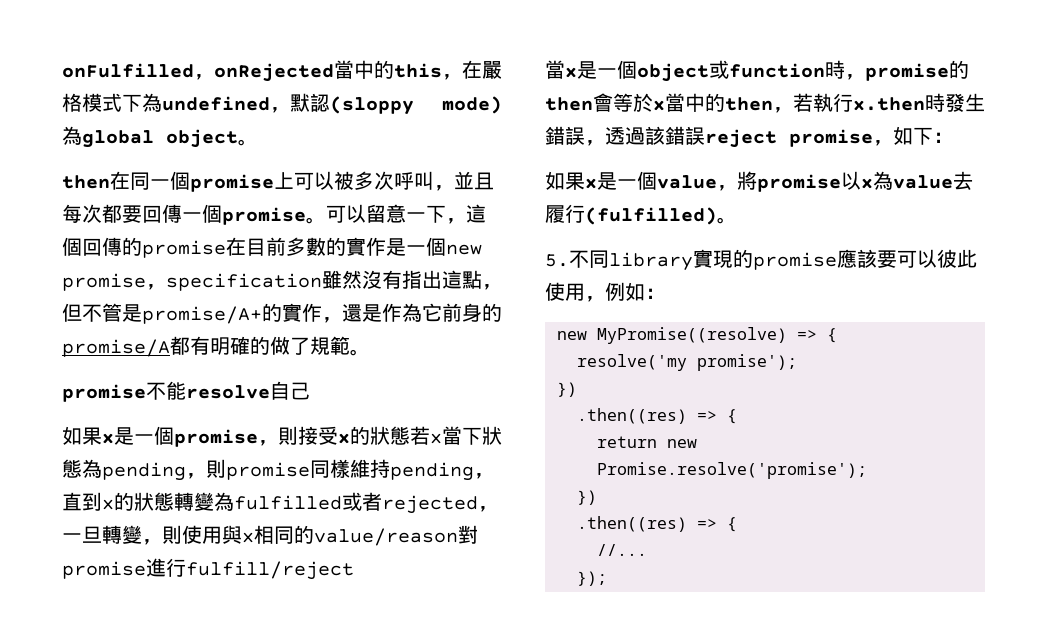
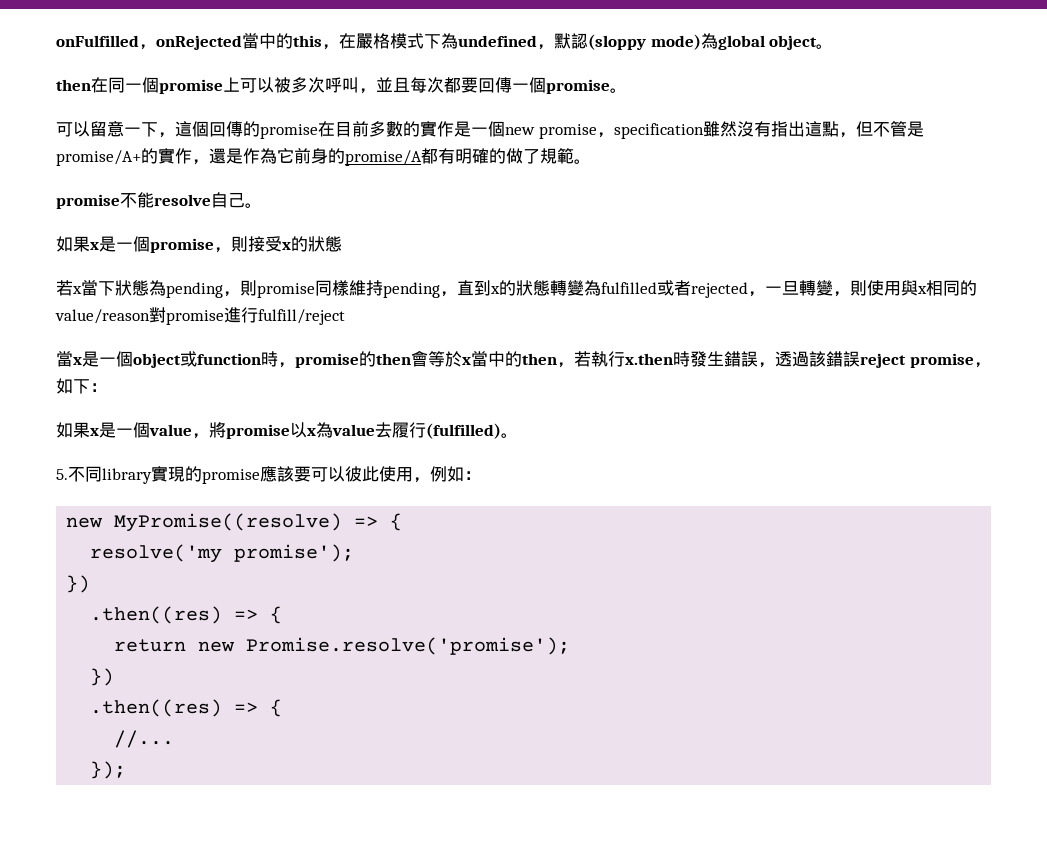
- then在同一個promise上可以被多次呼叫，並且每次都要回傳一個promise。可以留意一下，這個回傳的promise在目前多數的實作是一個new promise，specification雖然沒有指出這點，但不管是promise/A+的實作，還是作為它前身的promise/A都有明確的做了規範。
+ then在同一個promise上可以被多次呼叫，並且每次都要回傳一個promise。
+ 可以留意一下，這個回傳的promise在目前多數的實作是一個new promise，specification雖然沒有指出這點，但不管是promise/A+的實作，還是作為它前身的promise/A都有明確的做了規範。
- promise不能resolve自己
+ promise不能resolve自己。
- 如果x是一個promise，則接受x的狀態若x當下狀態為pending，則promise同樣維持pending，直到x的狀態轉變為fulfilled或者rejected，一旦轉變，則使用與x相同的value/reason對promise進行fulfill/reject
+ 如果x是一個promise，則接受x的狀態
+ 若x當下狀態為pending，則promise同樣維持pending，直到x的狀態轉變為fulfilled或者rejected，一旦轉變，則使用與x相同的value/reason對promise進行fulfill/reject

